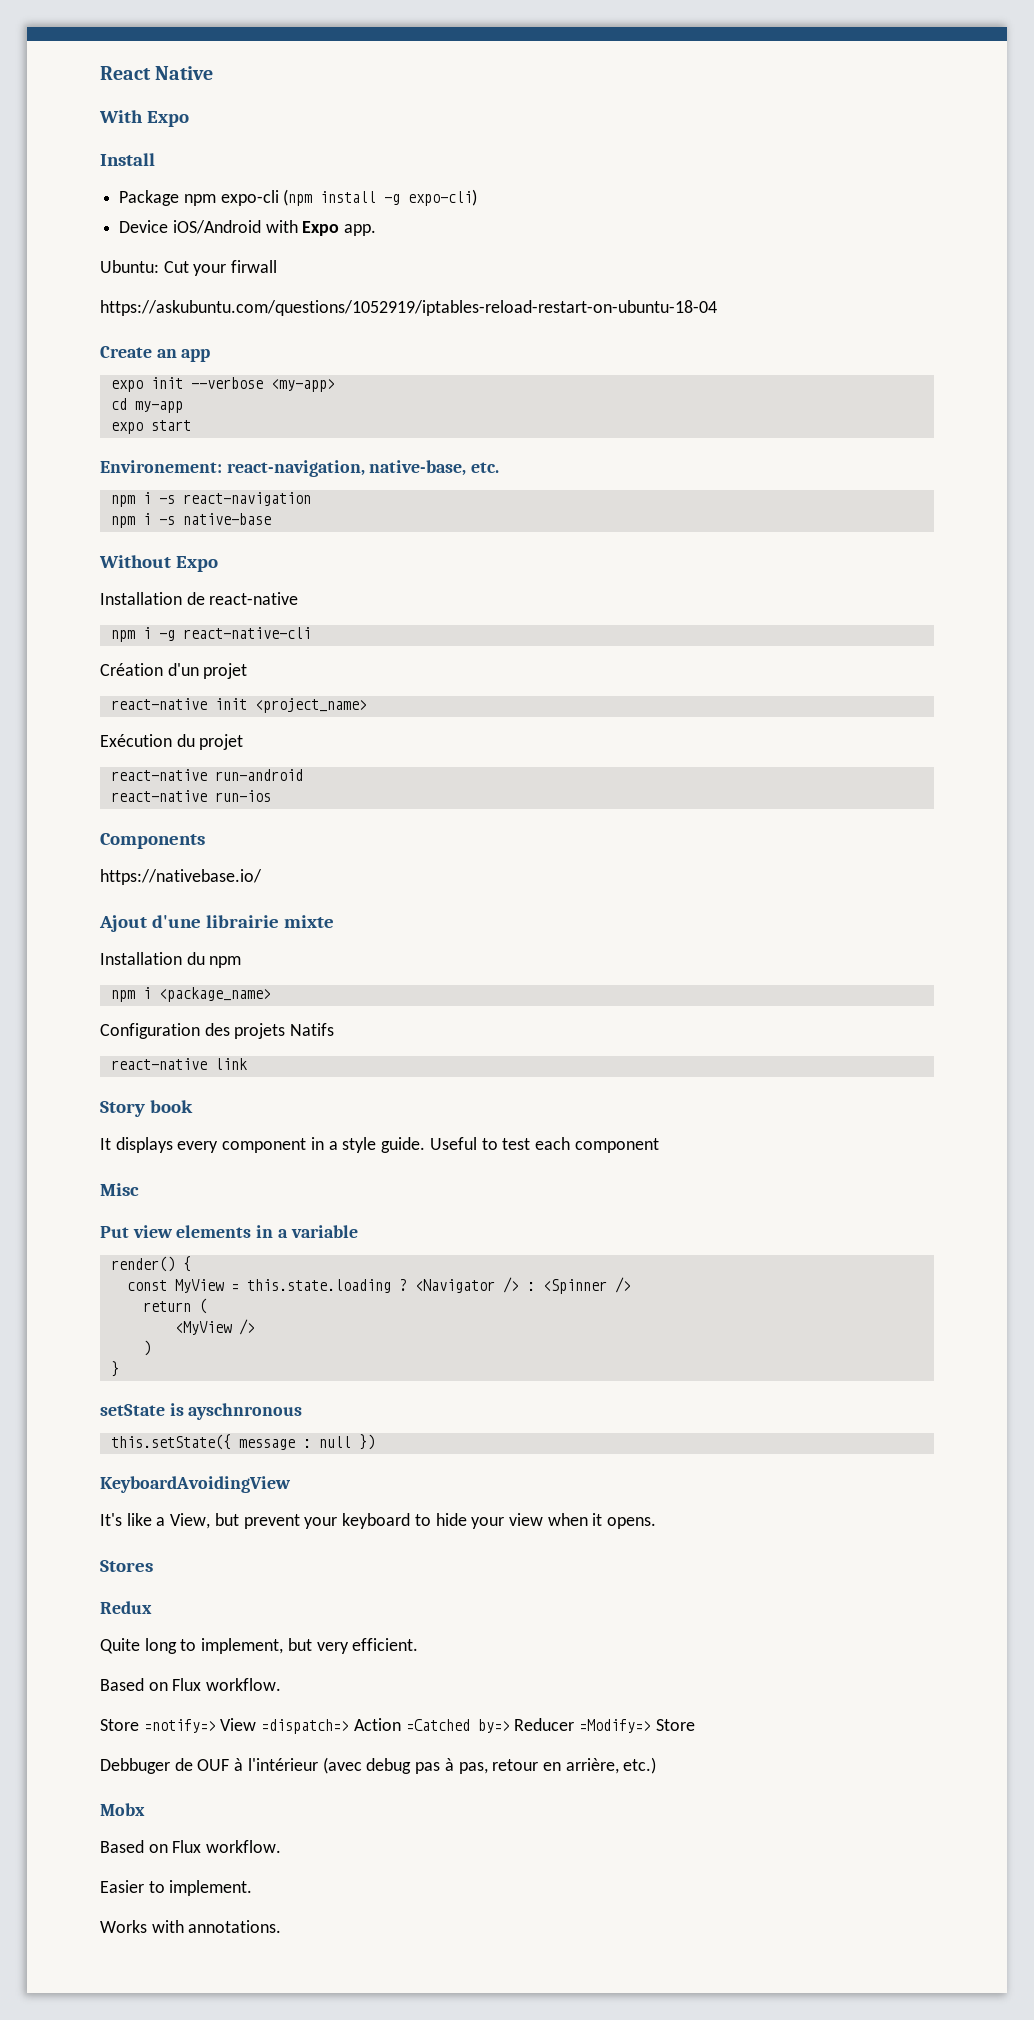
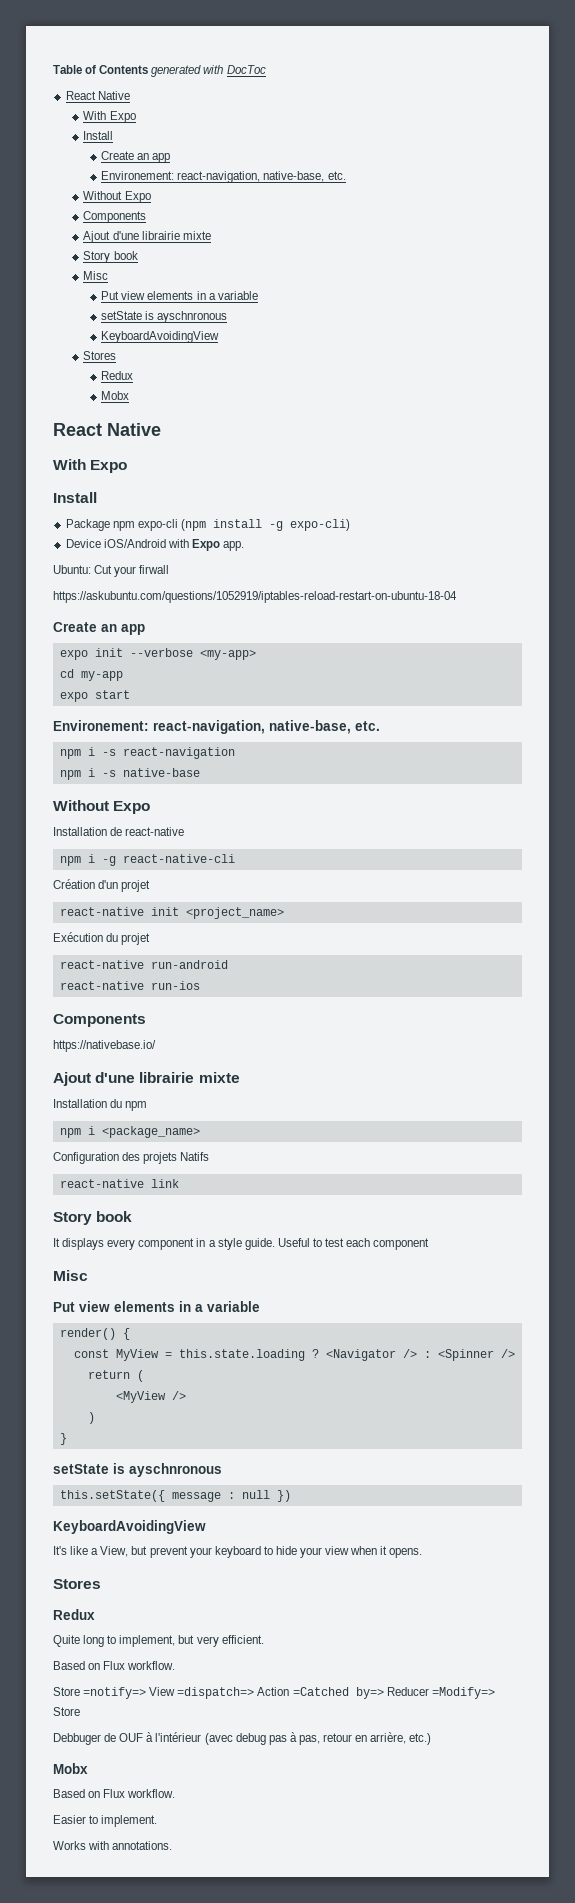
+ Table of Contents generated with DocToc
+ React Native
+ With Expo
+ Install
+ Create an app
+ Environement: react-navigation, native-base, etc.
+ Without Expo
+ Components
+ Ajout d'une librairie mixte
+ Story book
+ Misc
+ Put view elements in a variable
+ setState is ayschnronous
+ KeyboardAvoidingView
+ Stores
+ Redux
+ Mobx

